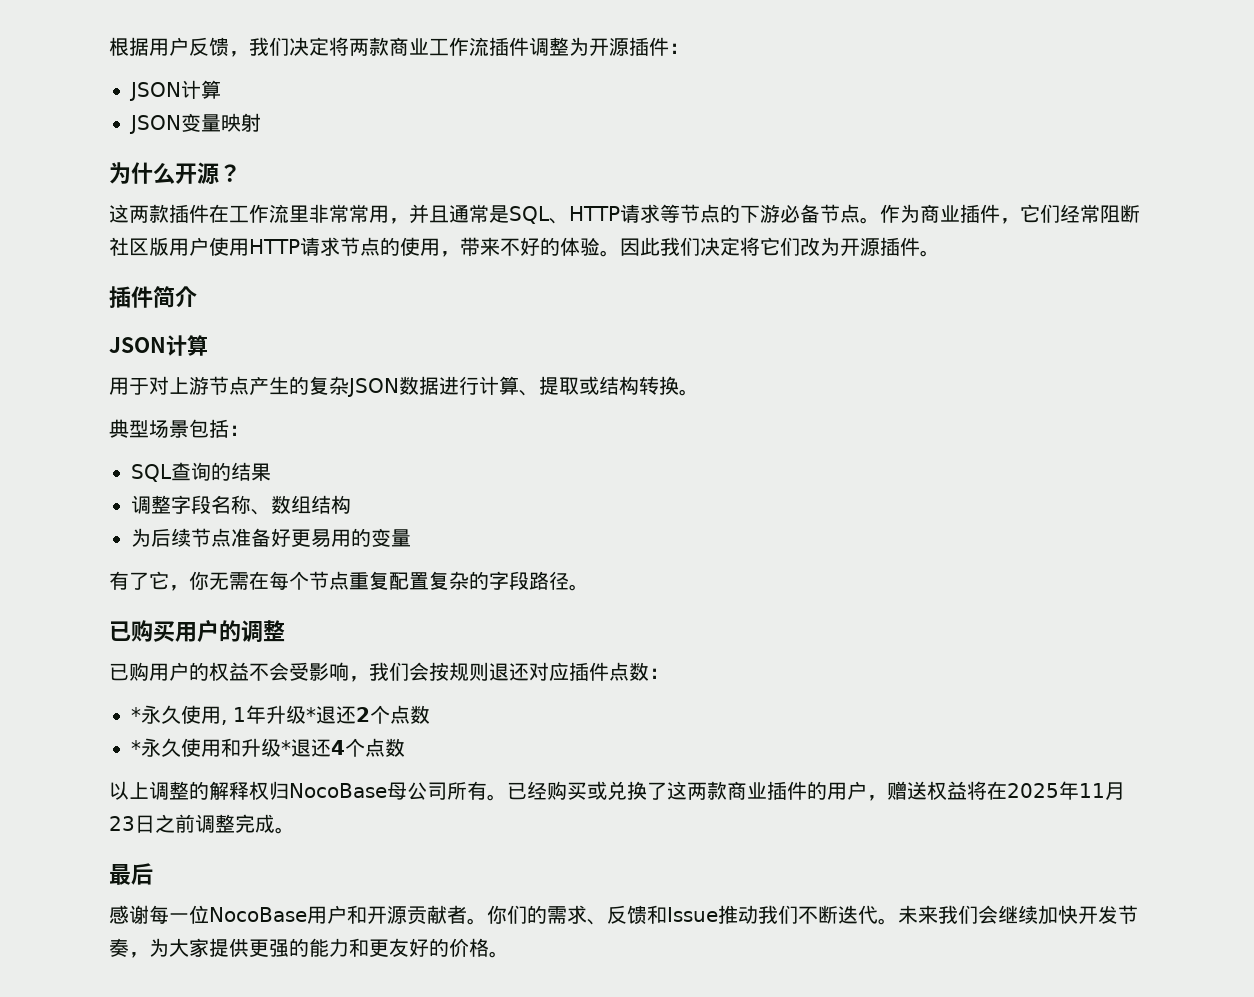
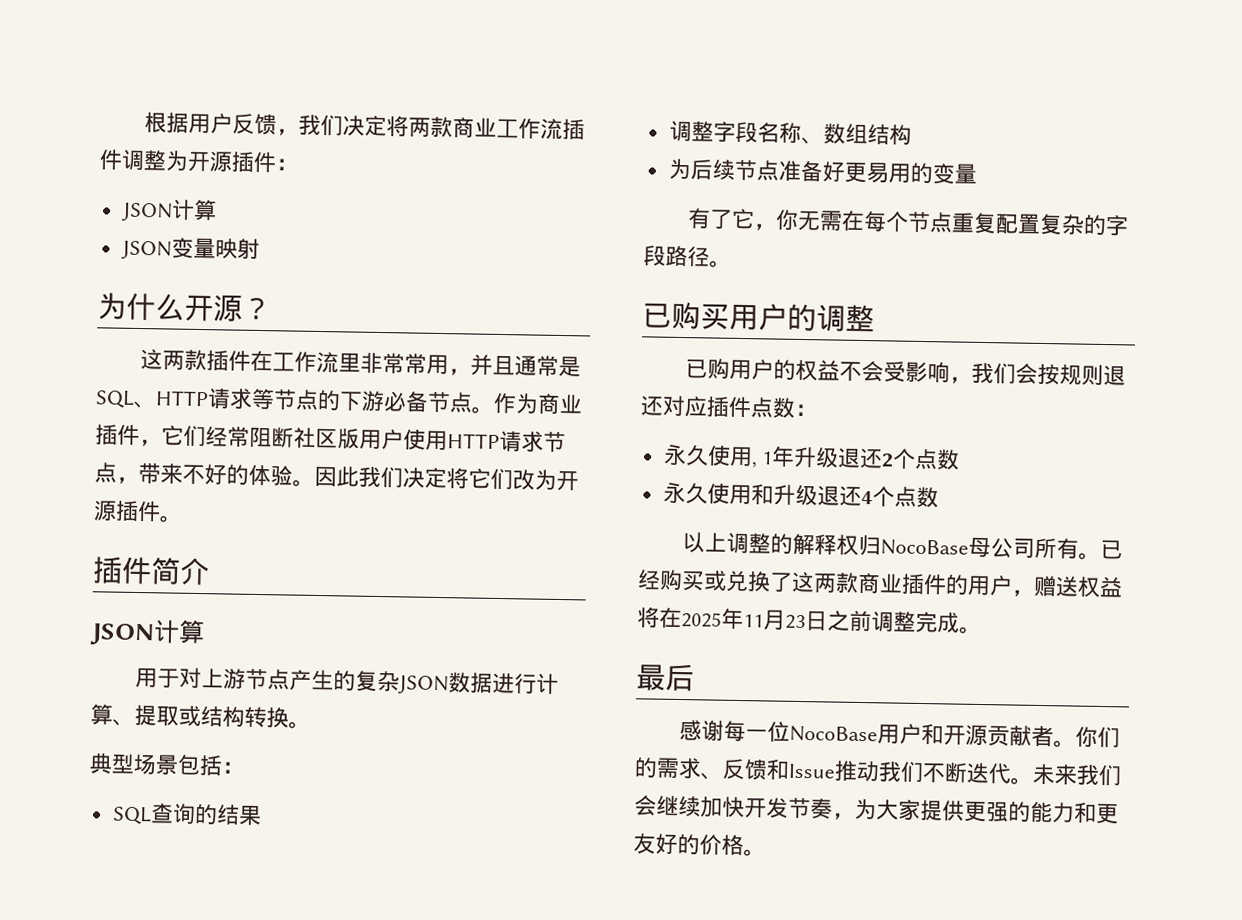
- 作为商业插件，它们经常阻断社区版用户使用HTTP请求节点的使用，带来不好的体验。
+ 作为商业插件，它们经常阻断社区版用户使用HTTP请求节点，带来不好的体验。
- *永久使用, 1年升级*退还2个点数
+ 永久使用, 1年升级退还2个点数
- *永久使用和升级*退还4个点数
+ 永久使用和升级退还4个点数

